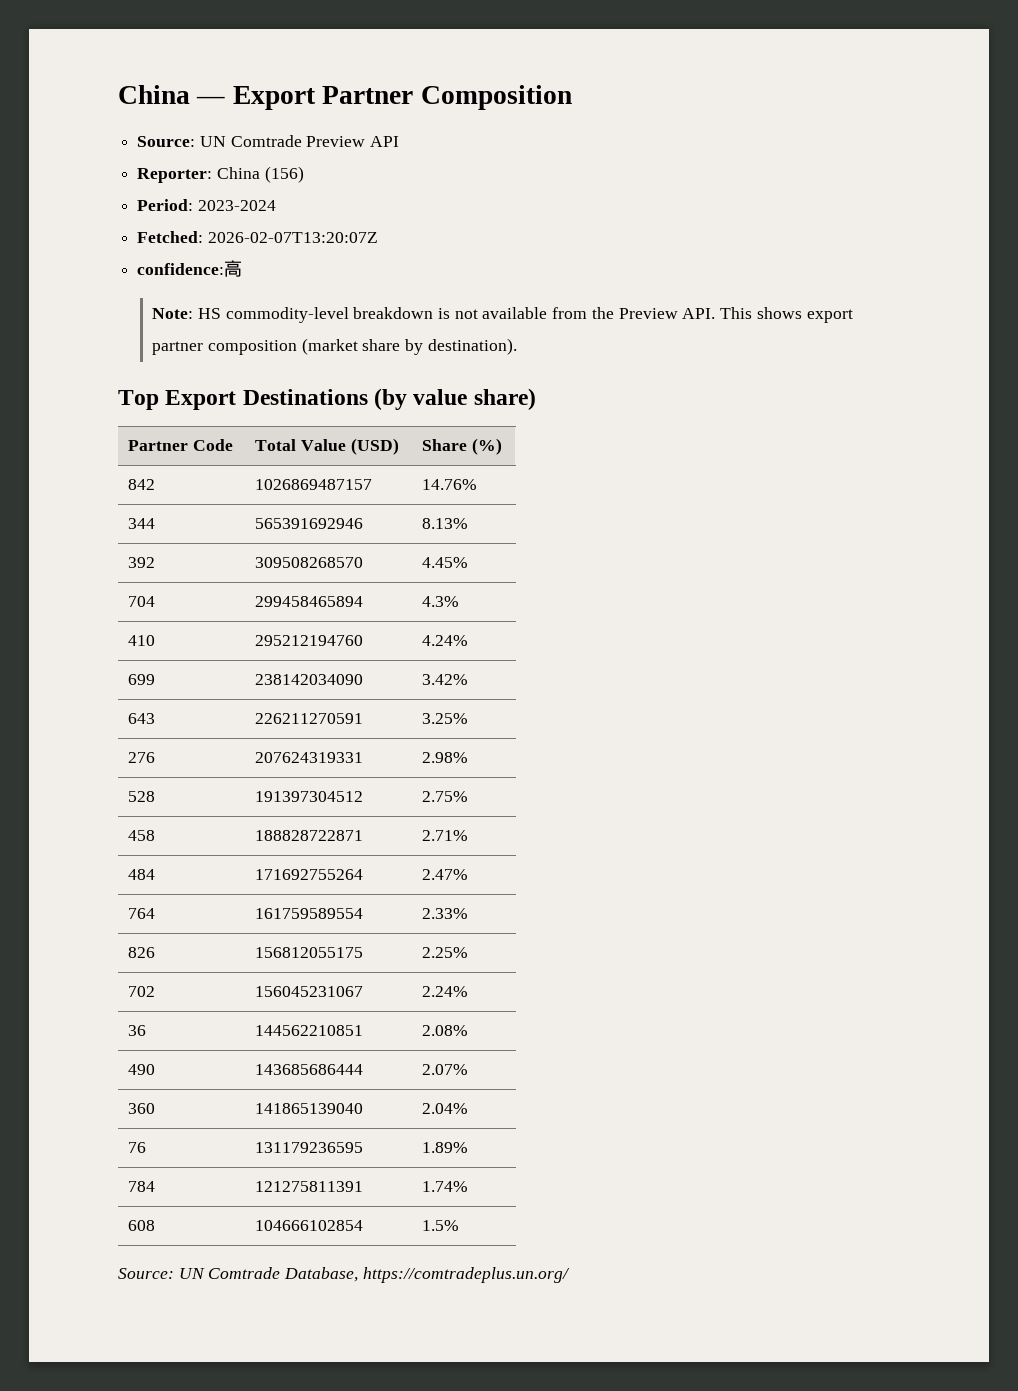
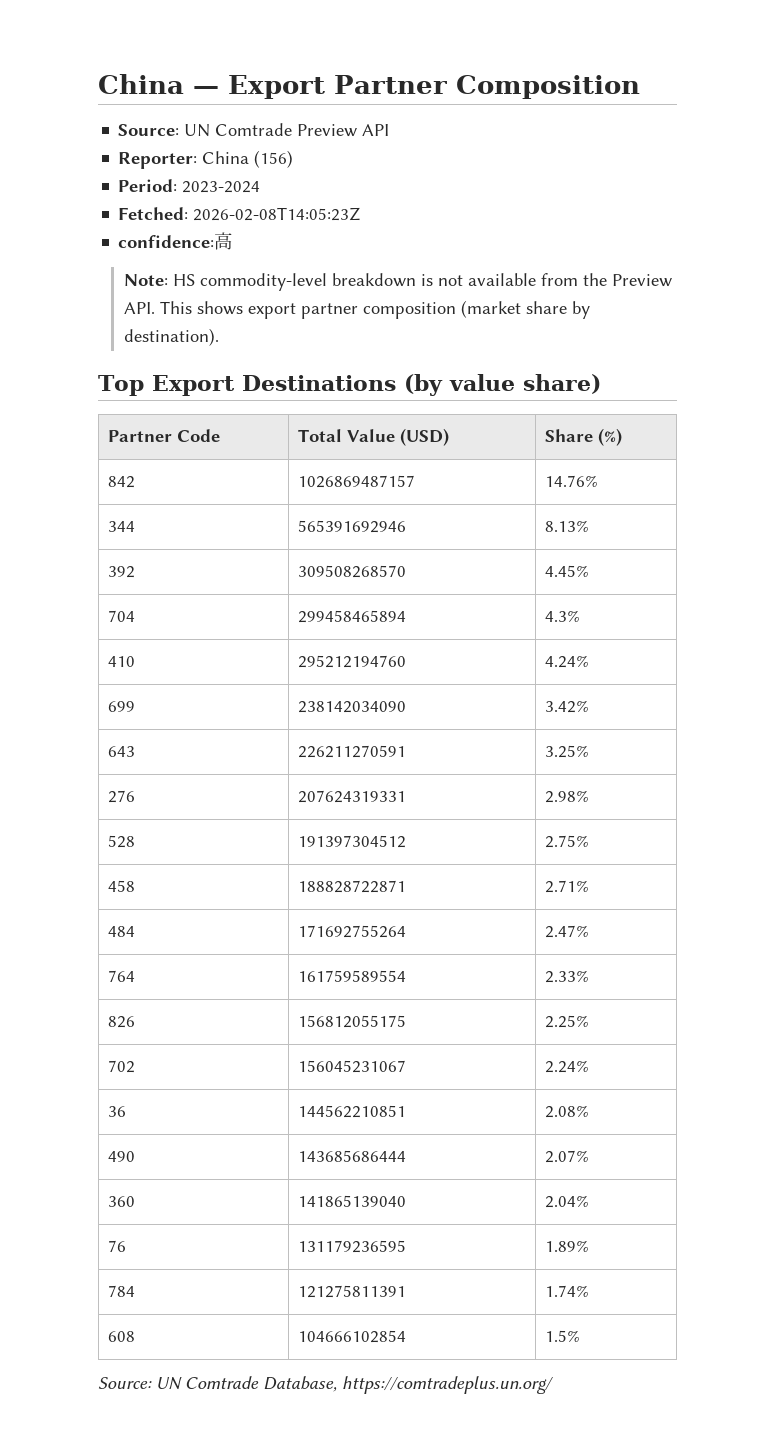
- Fetched: 2026-02-07T13:20:07Z
+ Fetched: 2026-02-08T14:05:23Z

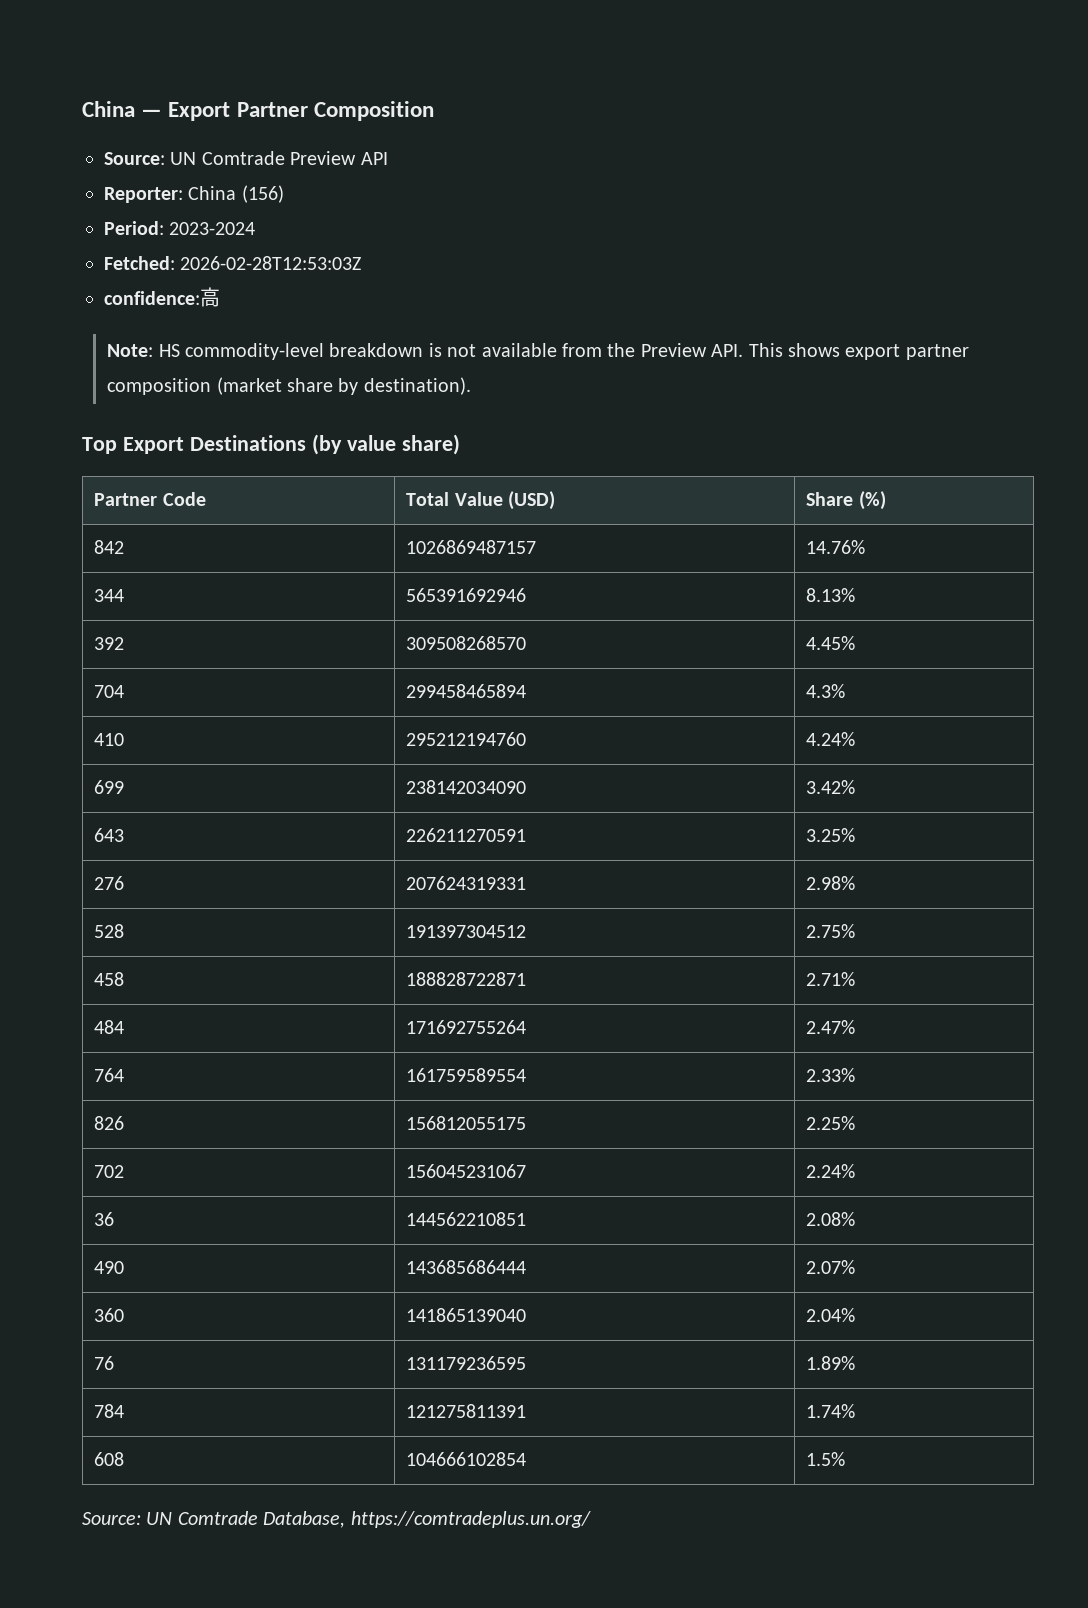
- Fetched: 2026-02-08T14:05:23Z
+ Fetched: 2026-02-28T12:53:03Z

